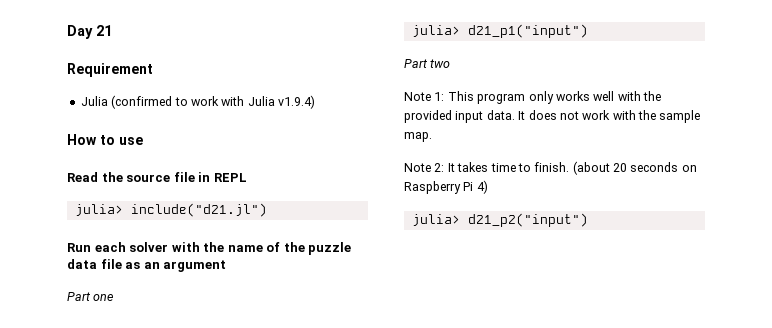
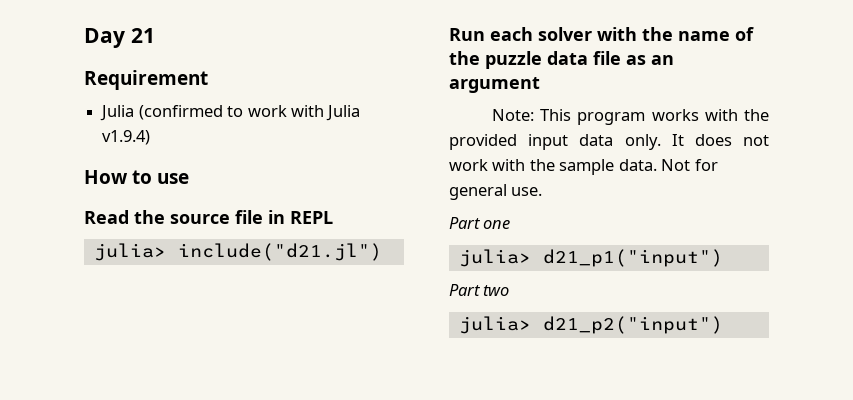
+ Note: This program works with the provided input data only. It does not work with the sample data. Not for general use.
- Note 1: This program only works well with the provided input data. It does not work with the sample map.
- Note 2: It takes time to finish. (about 20 seconds on Raspberry Pi 4)

